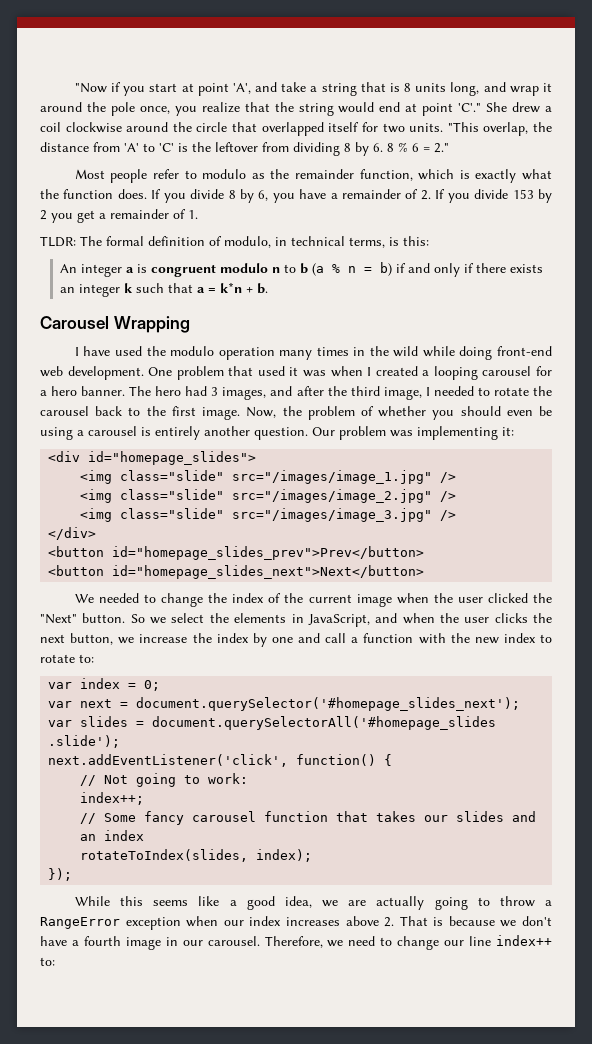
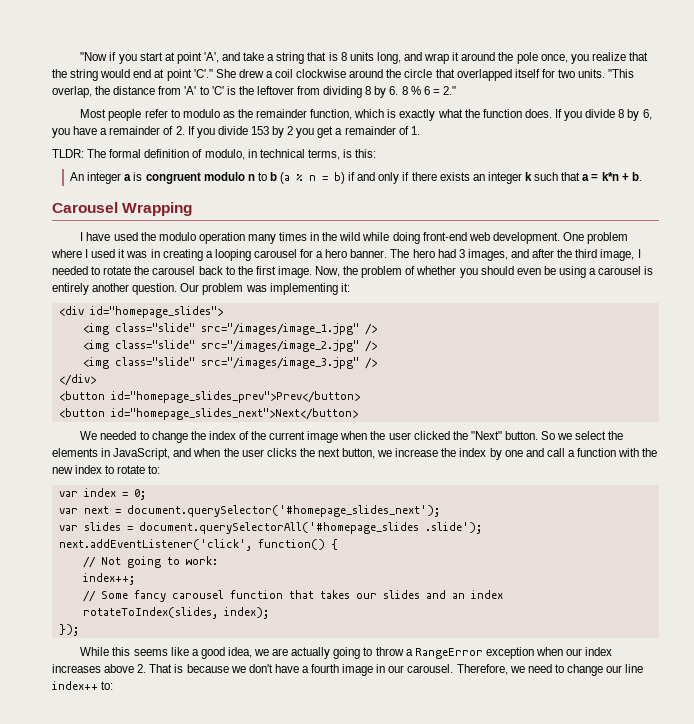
- One problem that used it was when I created a looping carousel for a hero banner.
+ One problem where I used it was in creating a looping carousel for a hero banner.

